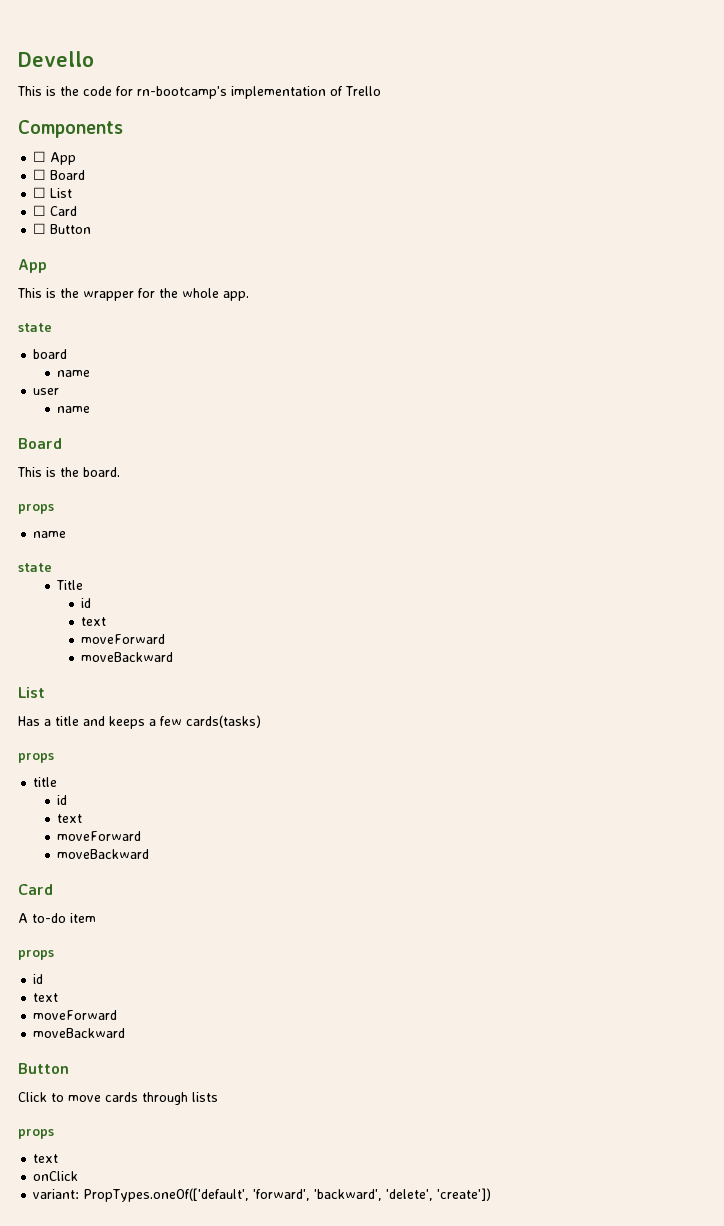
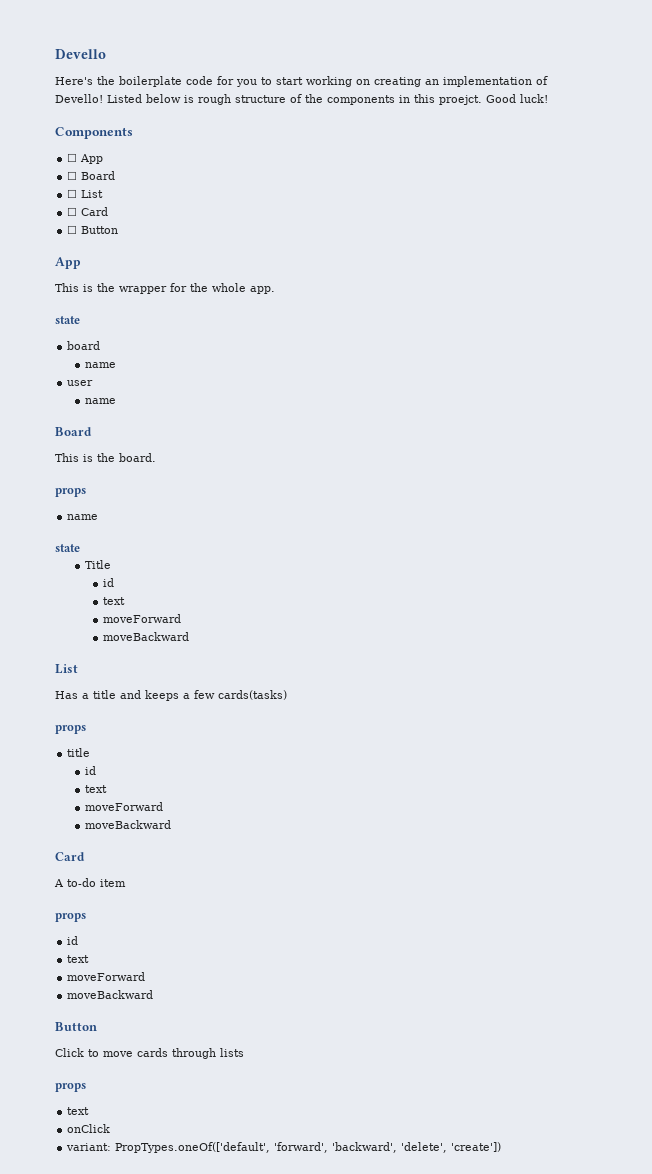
- This is the code for rn-bootcamp's implementation of Trello
+ Here's the boilerplate code for you to start working on creating an implementation of Devello! Listed below is rough structure of the components in this proejct. Good luck!

